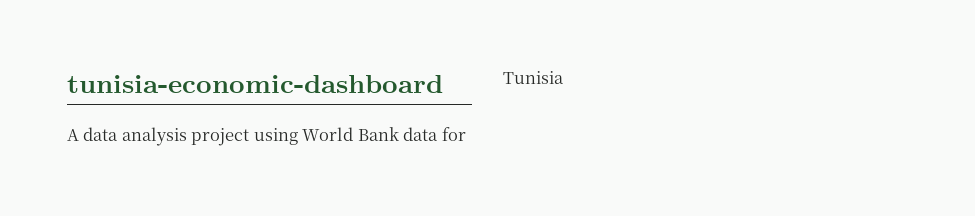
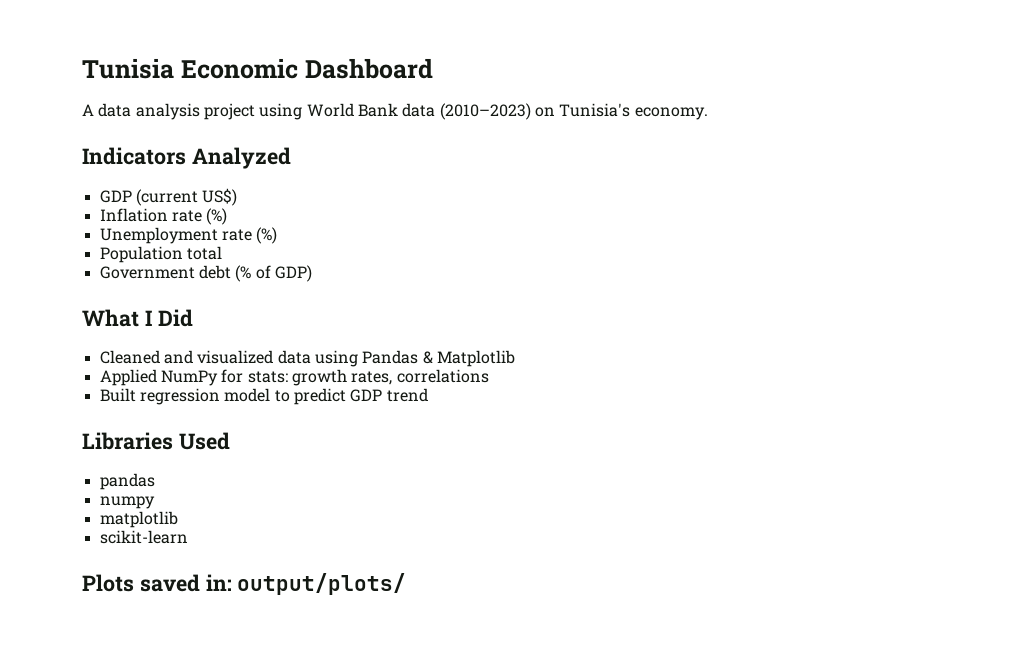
- tunisia-economic-dashboard
+ Tunisia Economic Dashboard
- A data analysis project using World Bank data for Tunisia
+ A data analysis project using World Bank data (2010–2023) on Tunisia's economy.
+ Indicators Analyzed
+ GDP (current US$)
+ Inflation rate (%)
+ Unemployment rate (%)
+ Population total
+ Government debt (% of GDP)
+ What I Did
+ Cleaned and visualized data using Pandas & Matplotlib
+ Applied NumPy for stats: growth rates, correlations
+ Built regression model to predict GDP trend
+ Libraries Used
+ pandas
+ numpy
+ matplotlib
+ scikit-learn
+ Plots saved in: output/plots/

